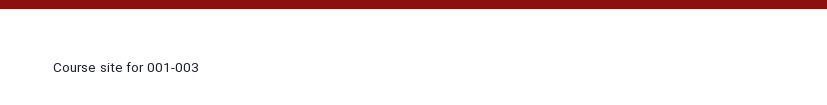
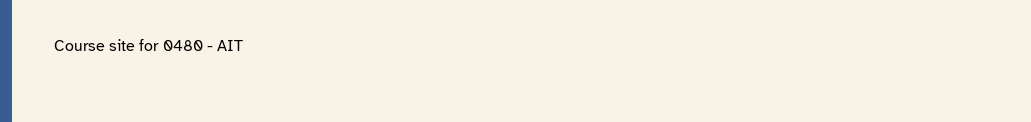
- Course site for 001-003
+ Course site for 0480 - AIT

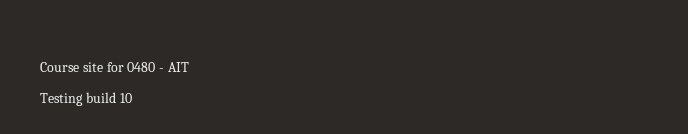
+ Testing build 10

